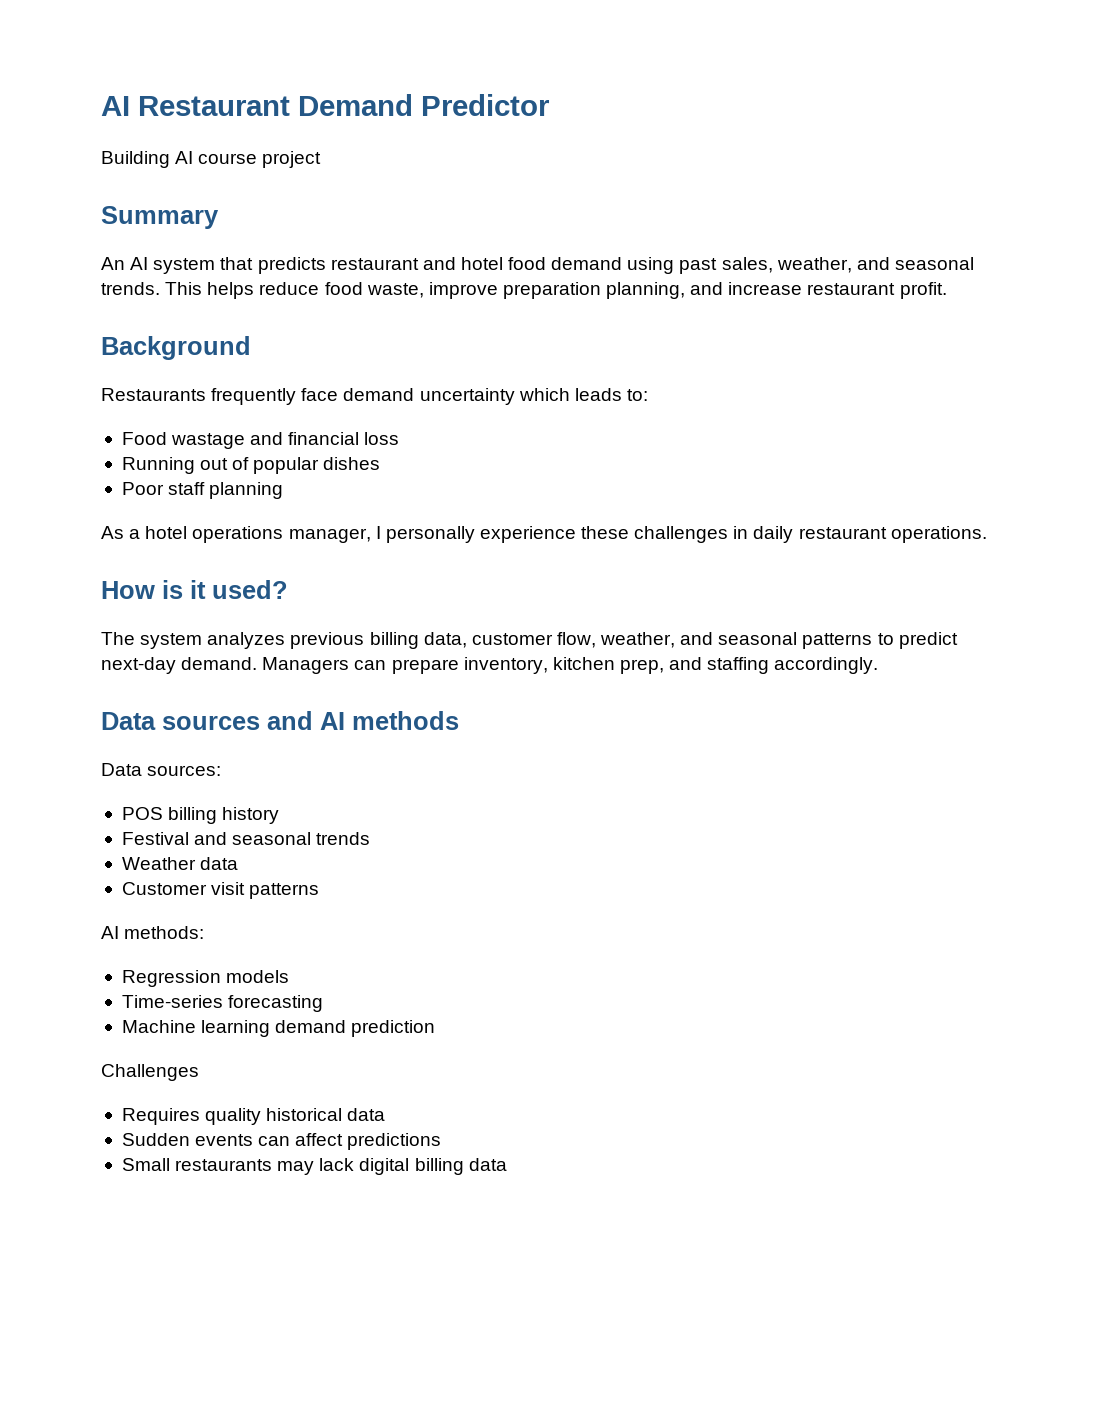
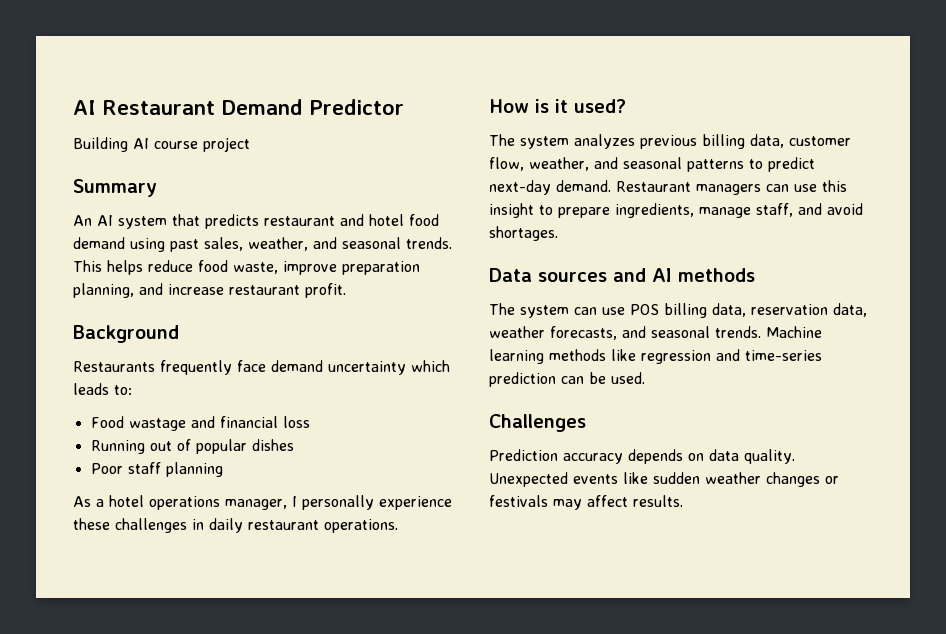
- Managers can prepare inventory, kitchen prep, and staffing accordingly.
+ Restaurant managers can use this insight to prepare ingredients, manage staff, and avoid shortages.
- Data sources:
- POS billing history
- Festival and seasonal trends
- Weather data
- Customer visit patterns
- AI methods:
- Regression models
- Time-series forecasting
- Machine learning demand prediction
+ The system can use POS billing data, reservation data, weather forecasts, and seasonal trends. Machine learning methods like regression and time-series prediction can be used.
  Challenges
- Requires quality historical data
- Sudden events can affect predictions
- Small restaurants may lack digital billing data
+ Prediction accuracy depends on data quality. Unexpected events like sudden weather changes or festivals may affect results.

